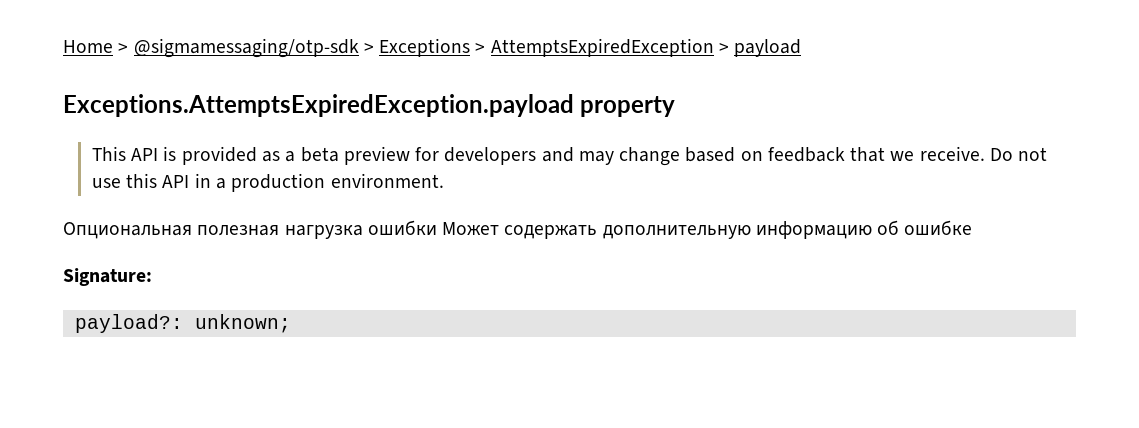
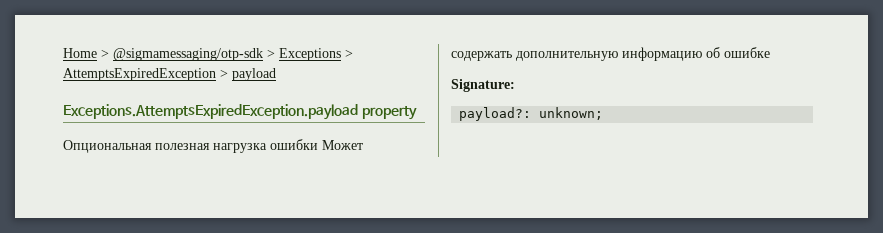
- This API is provided as a beta preview for developers and may change based on feedback that we receive. Do not use this API in a production environment.

